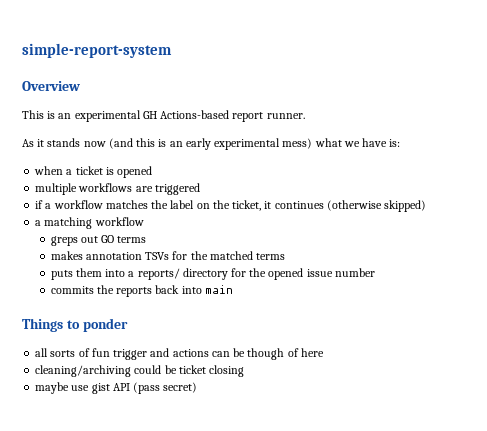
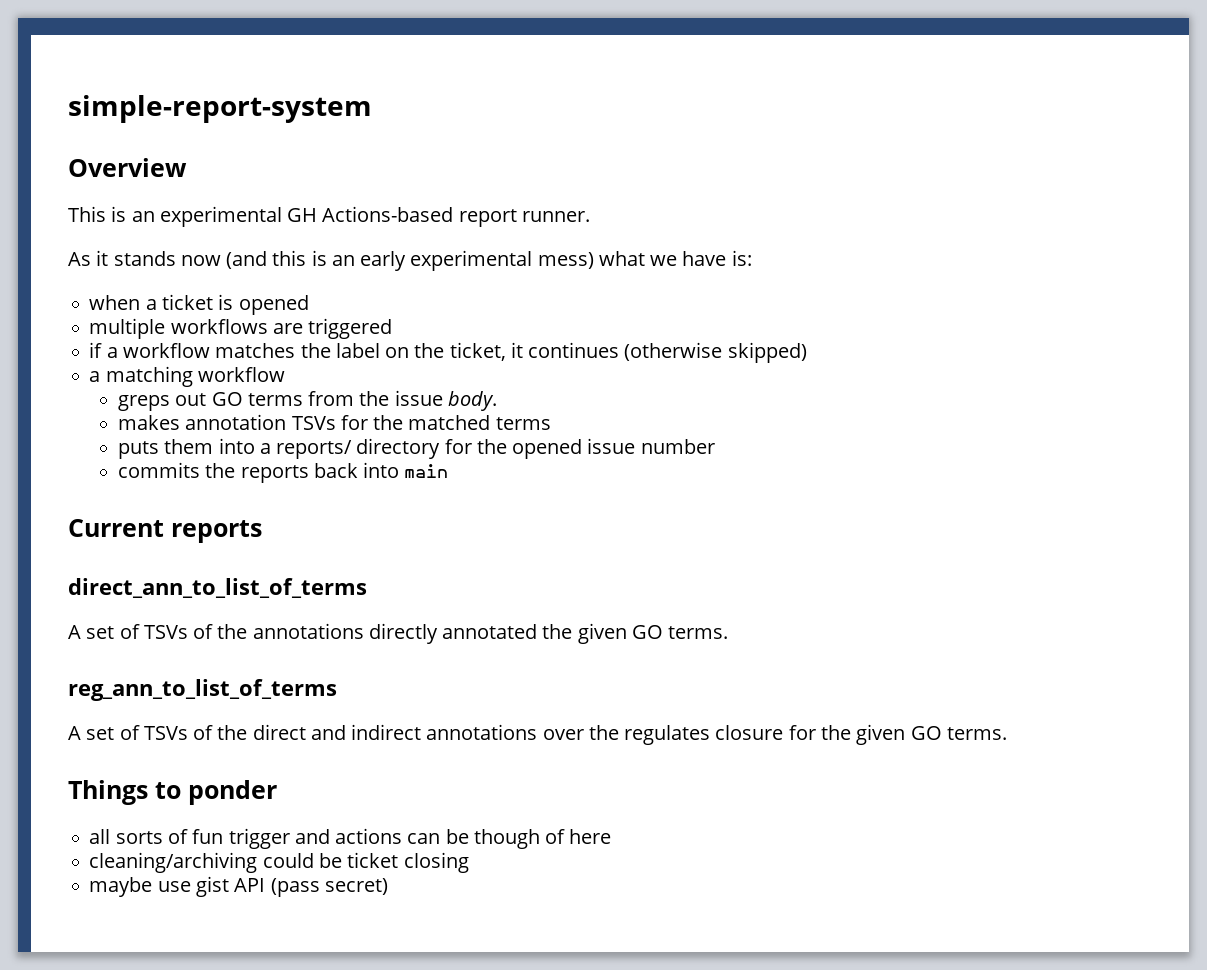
- greps out GO terms
+ greps out GO terms from the issue body.
+ Current reports
+ direct_ann_to_list_of_terms
+ A set of TSVs of the annotations directly annotated the given GO terms.
+ reg_ann_to_list_of_terms
+ A set of TSVs of the direct and indirect annotations over the regulates closure for the given GO terms.

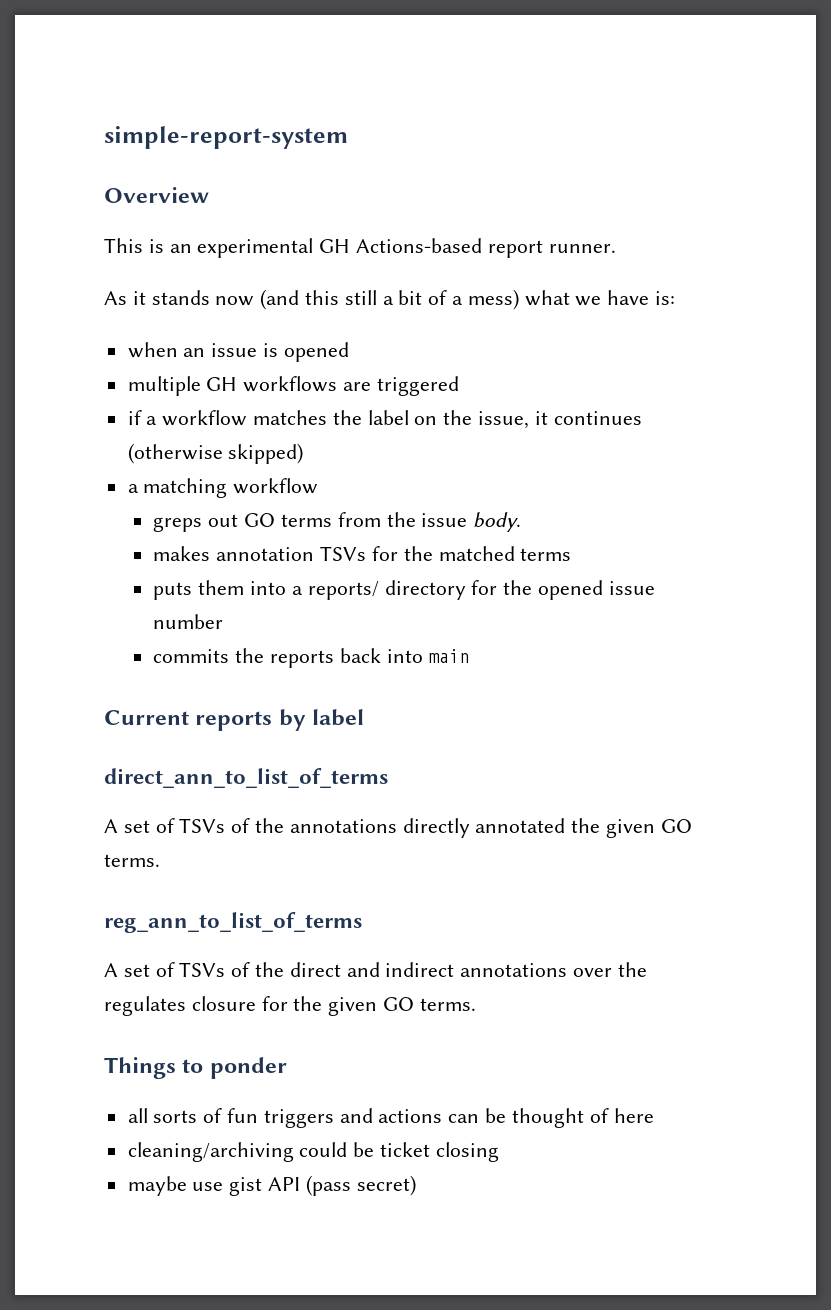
- As it stands now (and this is an early experimental mess) what we have is:
+ As it stands now (and this still a bit of a mess) what we have is:
- when a ticket is opened
+ when an issue is opened
- multiple workflows are triggered
+ multiple GH workflows are triggered
- if a workflow matches the label on the ticket, it continues (otherwise skipped)
+ if a workflow matches the label on the issue, it continues (otherwise skipped)
- Current reports
+ Current reports by label
- all sorts of fun trigger and actions can be though of here
+ all sorts of fun triggers and actions can be thought of here

